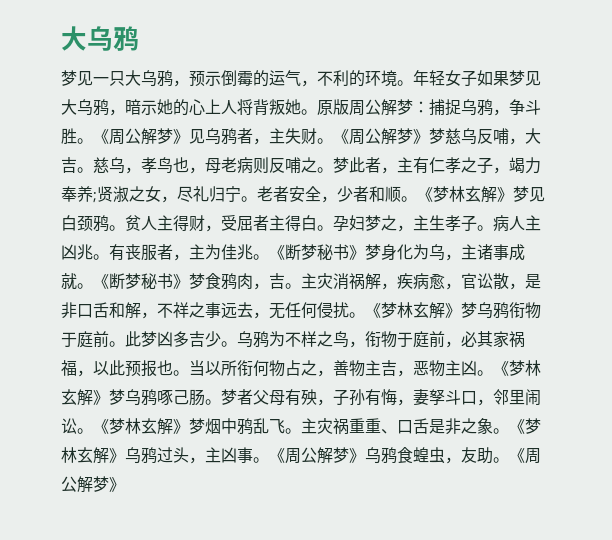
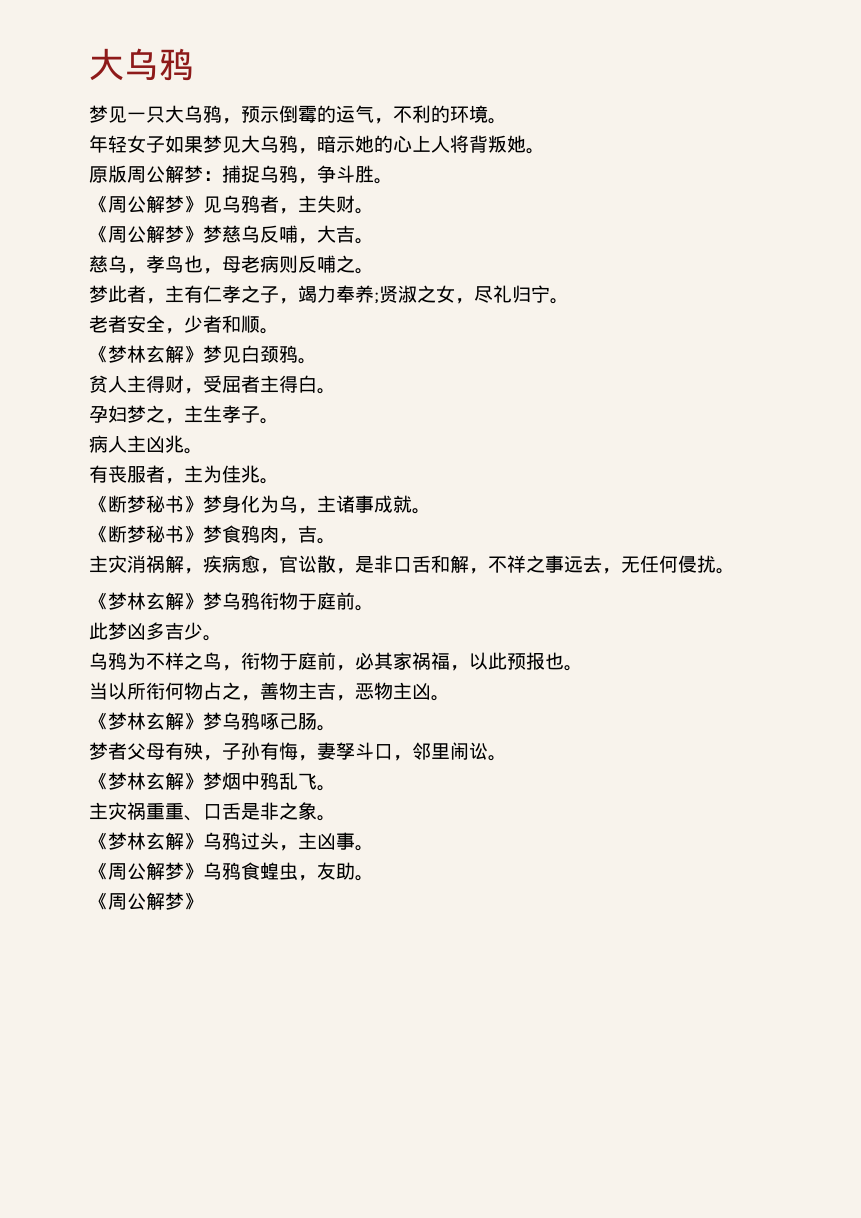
- 梦见一只大乌鸦，预示倒霉的运气，不利的环境。年轻女子如果梦见大乌鸦，暗示她的心上人将背叛她。原版周公解梦：
+ 梦见一只大乌鸦，预示倒霉的运气，不利的环境。
+ 年轻女子如果梦见大乌鸦，暗示她的心上人将背叛她。
+ 原版周公解梦：
- 捕捉乌鸦，争斗胜。《周公解梦》见乌鸦者，主失财。《周公解梦》梦慈乌反哺，大吉。慈乌，孝鸟也，母老病则反哺之。梦此者，主有仁孝之子，竭力奉养;
+ 捕捉乌鸦，争斗胜。
+ 《周公解梦》见乌鸦者，主失财。
+ 《周公解梦》梦慈乌反哺，大吉。
+ 慈乌，孝鸟也，母老病则反哺之。
+ 梦此者，主有仁孝之子，竭力奉养;
- 贤淑之女，尽礼归宁。老者安全，少者和顺。《梦林玄解》梦见白颈鸦。贫人主得财，受屈者主得白。孕妇梦之，主生孝子。病人主凶兆。有丧服者，主为佳兆。《断梦秘书》梦身化为乌，主诸事成就。《断梦秘书》梦食鸦肉，吉。主灾消祸解，疾病愈，官讼散，是非口舌和解，不祥之事远去，无任何侵扰。《梦林玄解》梦乌鸦衔物于庭前。此梦凶多吉少。乌鸦为不样之鸟，衔物于庭前，必其家祸福，以此预报也。当以所衔何物占之，善物主吉，恶物主凶。《梦林玄解》梦乌鸦啄己肠。梦者父母有殃，子孙有悔，妻孥斗口，邻里闹讼。《梦林玄解》梦烟中鸦乱飞。主灾祸重重、口舌是非之象。《梦林玄解》乌鸦过头，主凶事。《周公解梦》乌鸦食蝗虫，友助。《周公解梦》
+ 贤淑之女，尽礼归宁。
+ 老者安全，少者和顺。
+ 《梦林玄解》梦见白颈鸦。
+ 贫人主得财，受屈者主得白。
+ 孕妇梦之，主生孝子。
+ 病人主凶兆。
+ 有丧服者，主为佳兆。
+ 《断梦秘书》梦身化为乌，主诸事成就。
+ 《断梦秘书》梦食鸦肉，吉。
+ 主灾消祸解，疾病愈，官讼散，是非口舌和解，不祥之事远去，无任何侵扰。
+ 《梦林玄解》梦乌鸦衔物于庭前。
+ 此梦凶多吉少。
+ 乌鸦为不样之鸟，衔物于庭前，必其家祸福，以此预报也。
+ 当以所衔何物占之，善物主吉，恶物主凶。
+ 《梦林玄解》梦乌鸦啄己肠。
+ 梦者父母有殃，子孙有悔，妻孥斗口，邻里闹讼。
+ 《梦林玄解》梦烟中鸦乱飞。
+ 主灾祸重重、口舌是非之象。
+ 《梦林玄解》乌鸦过头，主凶事。
+ 《周公解梦》乌鸦食蝗虫，友助。
+ 《周公解梦》

